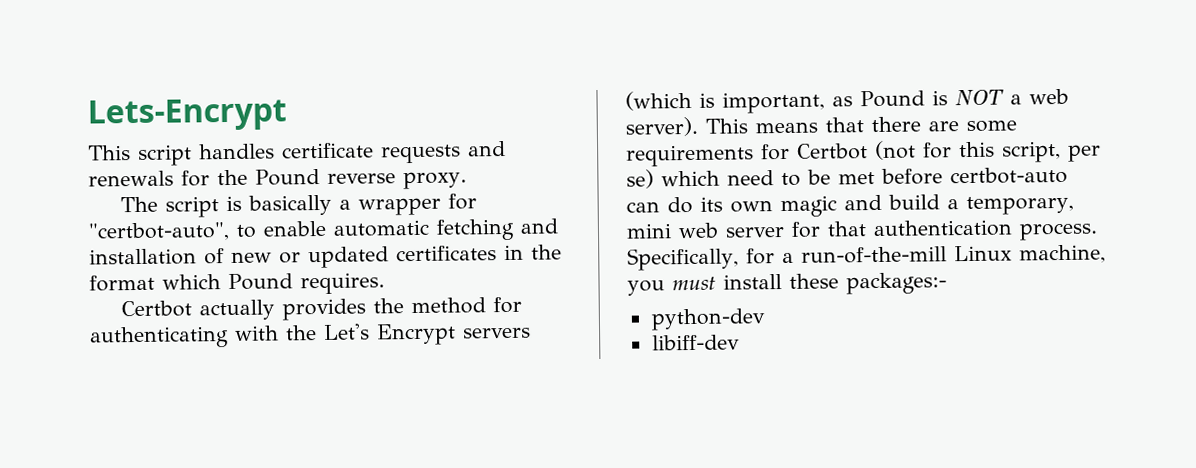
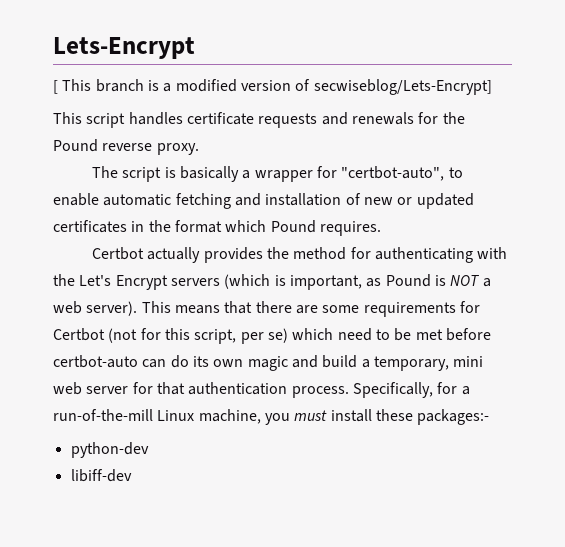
+ [ This branch is a modified version of secwiseblog/Lets-Encrypt]

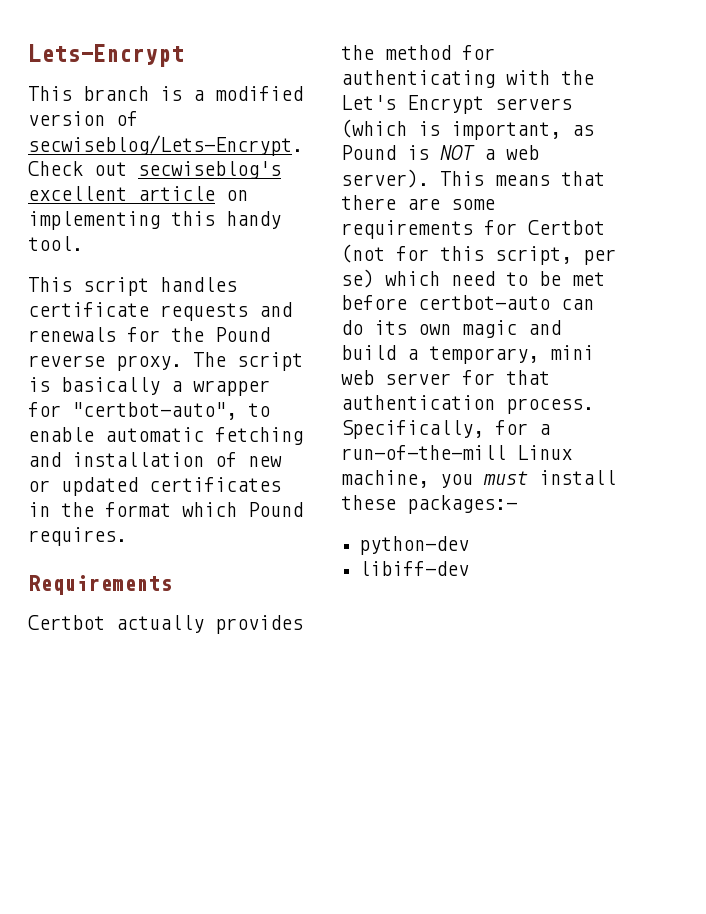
- [ This branch is a modified version of secwiseblog/Lets-Encrypt]
+ This branch is a modified version of secwiseblog/Lets-Encrypt. Check out secwiseblog's excellent article on implementing this handy tool.
- This script handles certificate requests and renewals for the Pound reverse proxy.
- The script is basically a wrapper for "certbot-auto", to enable automatic fetching and installation of new or updated certificates in the format which Pound requires.
+ This script handles certificate requests and renewals for the Pound reverse proxy. The script is basically a wrapper for "certbot-auto", to enable automatic fetching and installation of new or updated certificates in the format which Pound requires.
+ Requirements

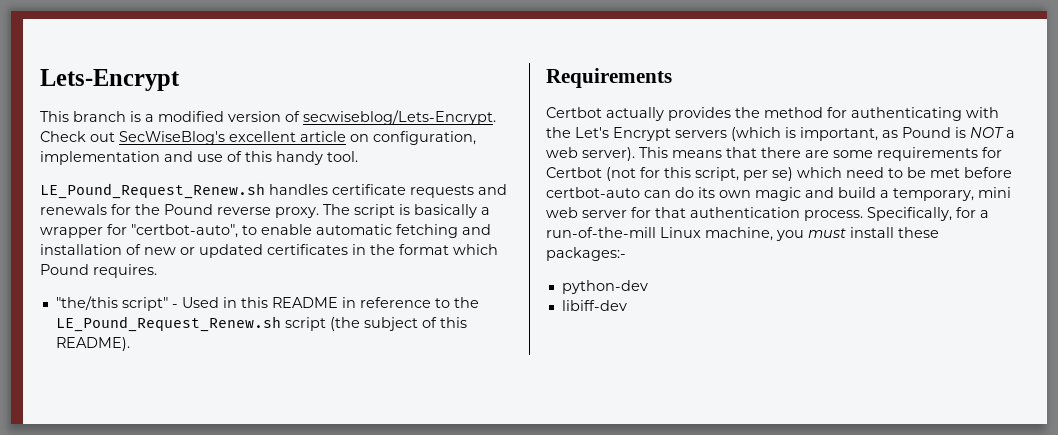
- Check out secwiseblog's excellent article on implementing this handy tool.
+ Check out SecWiseBlog's excellent article on configuration, implementation and use of this handy tool.
- This script handles certificate requests and renewals for the Pound reverse proxy.
+ LE_Pound_Request_Renew.sh handles certificate requests and renewals for the Pound reverse proxy.
+ "the/this script" - Used in this README in reference to the LE_Pound_Request_Renew.sh script (the subject of this README).

